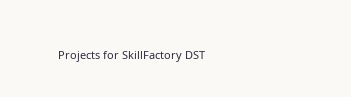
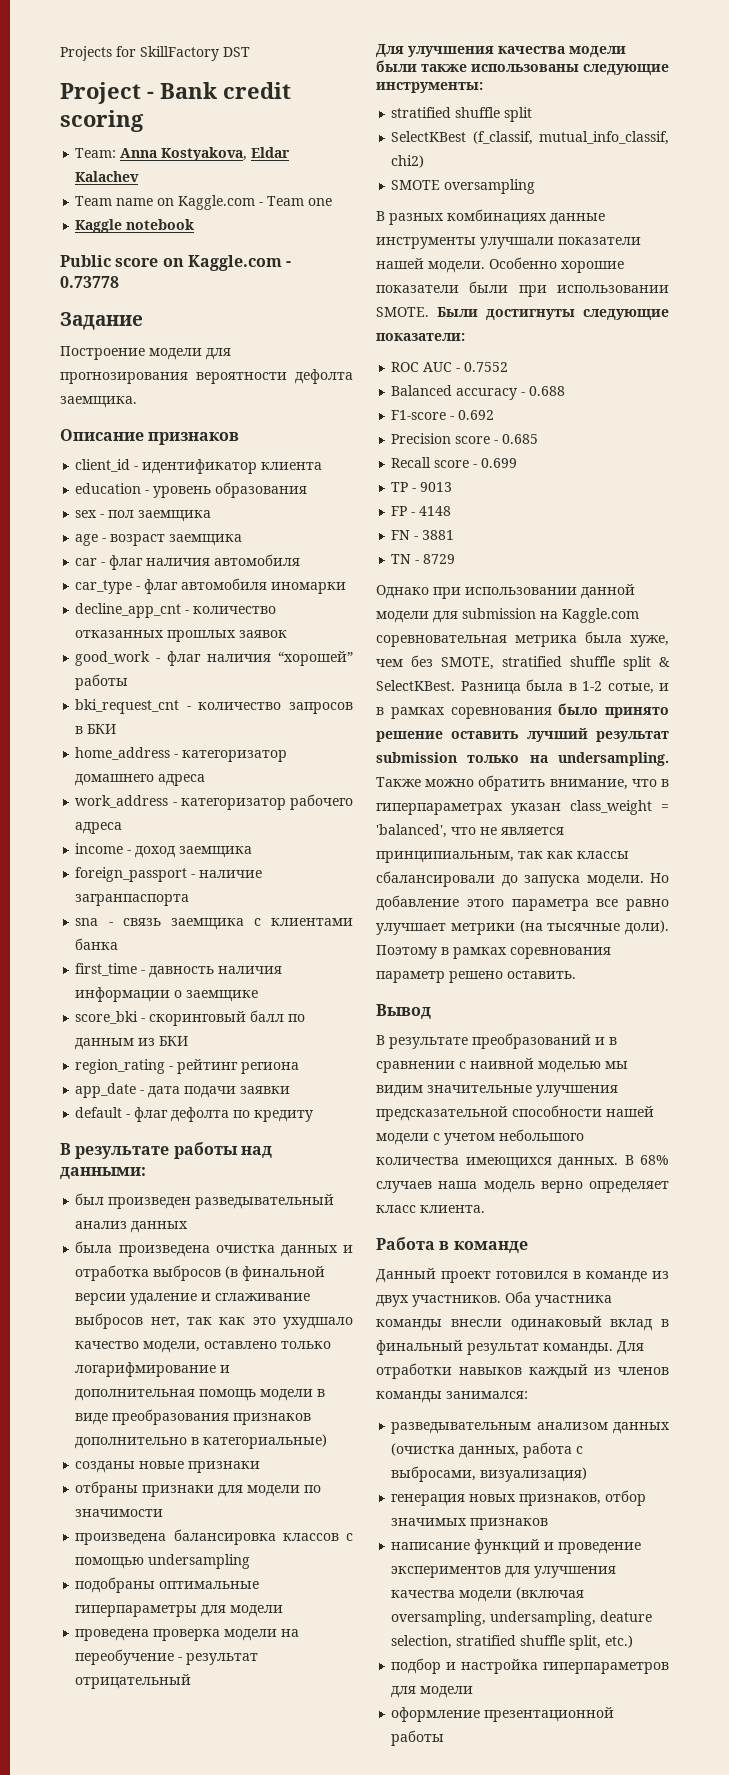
+ Project - Bank credit scoring
+ Team: Anna Kostyakova, Eldar Kalachev
+ Team name on Kaggle.com - Team one
+ Kaggle notebook
+ Public score on Kaggle.com - 0.73778
+ Задание
+ Построение модели для прогнозирования вероятности дефолта заемщика.
+ Описание признаков
+ client_id - идентификатор клиента
+ education - уровень образования
+ sex - пол заемщика
+ age - возраст заемщика
+ car - флаг наличия автомобиля
+ car_type - флаг автомобиля иномарки
+ decline_app_cnt - количество отказанных прошлых заявок
+ good_work - флаг наличия “хорошей” работы
+ bki_request_cnt - количество запросов в БКИ
+ home_address - категоризатор домашнего адреса
+ work_address - категоризатор рабочего адреса
+ income - доход заемщика
+ foreign_passport - наличие загранпаспорта
+ sna - связь заемщика с клиентами банка
+ first_time - давность наличия информации о заемщике
+ score_bki - скоринговый балл по данным из БКИ
+ region_rating - рейтинг региона
+ app_date - дата подачи заявки
+ default - флаг дефолта по кредиту
+ В результате работы над данными:
+ был произведен разведывательный анализ данных
+ была произведена очистка данных и отработка выбросов (в финальной версии удаление и сглаживание выбросов нет, так как это ухудшало качество модели, оставлено только логарифмирование и дополнительная помощь модели в виде преобразования признаков дополнительно в категориальные)
+ созданы новые признаки
+ отбраны признаки для модели по значимости
+ произведена балансировка классов с помощью undersampling
+ подобраны оптимальные гиперпараметры для модели
+ проведена проверка модели на переобучение - результат отрицательный
+ Для улучшения качества модели были также использованы следующие инструменты:
+ stratified shuffle split
+ SelectKBest (f_classif, mutual_info_classif, chi2)
+ SMOTE oversampling
+ В разных комбинациях данные инструменты улучшали показатели нашей модели. Особенно хорошие показатели были при использовании SMOTE. Были достигнуты следующие показатели:
+ ROC AUC - 0.7552
+ Balanced accuracy - 0.688
+ F1-score - 0.692
+ Precision score - 0.685
+ Recall score - 0.699
+ TP - 9013
+ FP - 4148
+ FN - 3881
+ TN - 8729
+ Однако при использовании данной модели для submission на Kaggle.com соревновательная метрика была хуже, чем без SMOTE, stratified shuffle split & SelectKBest. Разница была в 1-2 сотые, и в рамках соревнования было принято решение оставить лучший результат submission только на undersampling. Также можно обратить внимание, что в гиперпараметрах указан class_weight = 'balanced', что не является принципиальным, так как классы сбалансировали до запуска модели. Но добавление этого параметра все равно улучшает метрики (на тысячные доли). Поэтому в рамках соревнования параметр решено оставить.
+ Вывод
+ В результате преобразований и в сравнении с наивной моделью мы видим значительные улучшения предсказательной способности нашей модели с учетом небольшого количества имеющихся данных. В 68% случаев наша модель верно определяет класс клиента.
+ Работа в команде
+ Данный проект готовился в команде из двух участников. Оба участника команды внесли одинаковый вклад в финальный результат команды. Для отработки навыков каждый из членов команды занимался:
+ разведывательным анализом данных (очистка данных, работа с выбросами, визуализация)
+ генерация новых признаков, отбор значимых признаков
+ написание функций и проведение экспериментов для улучшения качества модели (включая oversampling, undersampling, deature selection, stratified shuffle split, etc.)
+ подбор и настройка гиперпараметров для модели
+ оформление презентационной работы

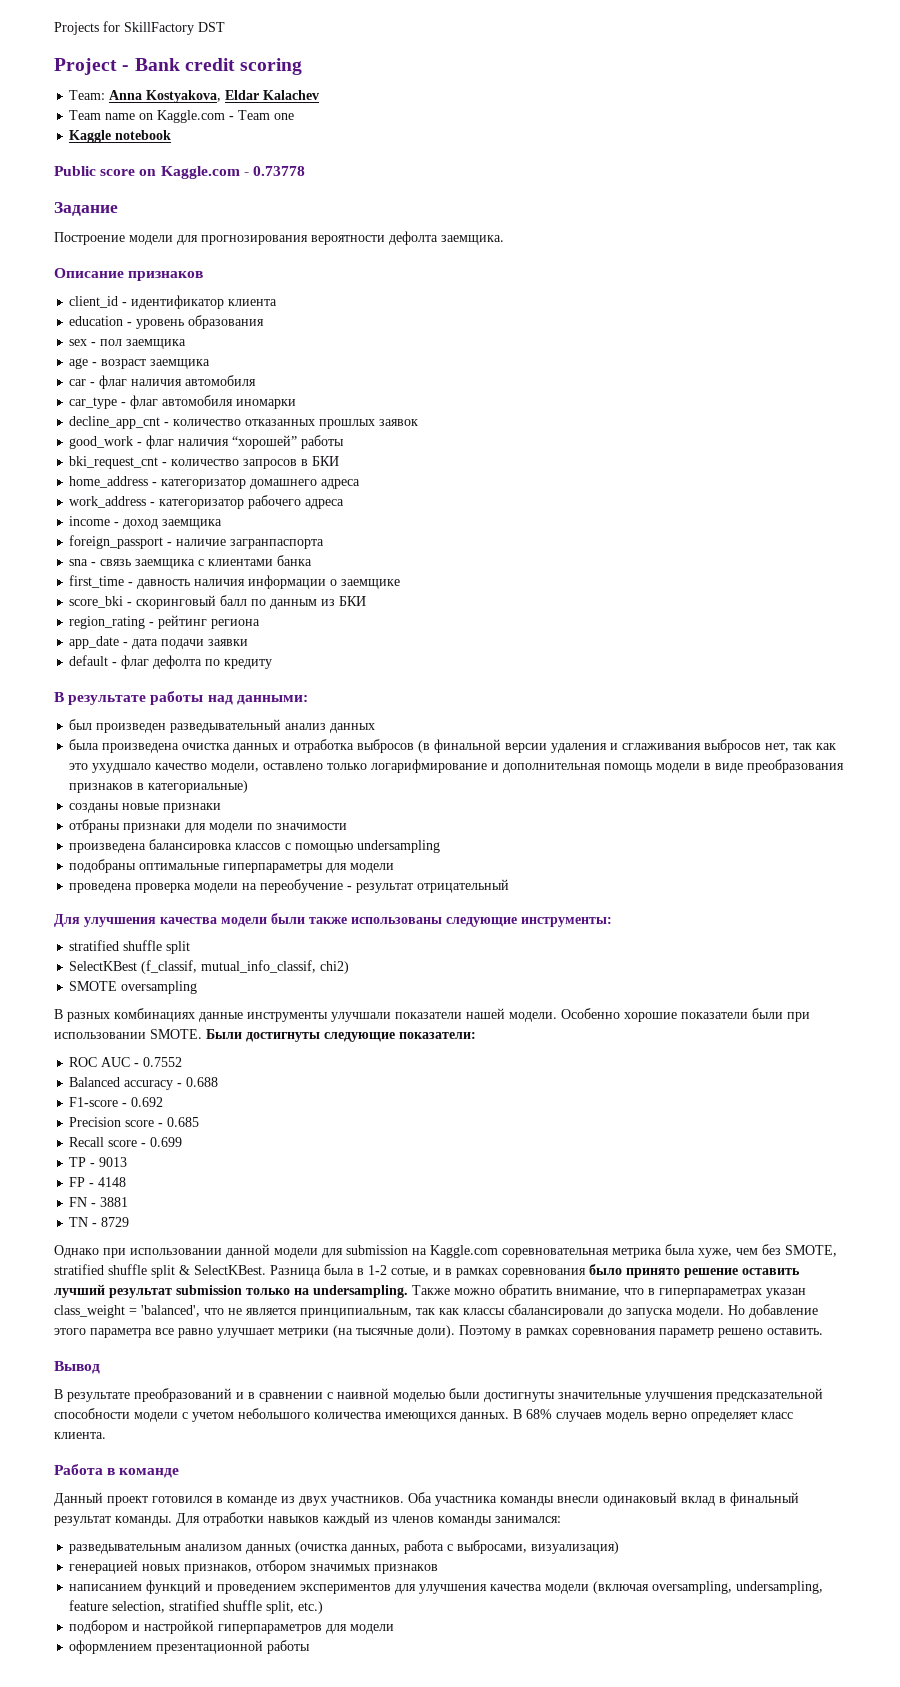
- была произведена очистка данных и отработка выбросов (в финальной версии удаление и сглаживание выбросов нет, так как это ухудшало качество модели, оставлено только логарифмирование и дополнительная помощь модели в виде преобразования признаков дополнительно в категориальные)
+ была произведена очистка данных и отработка выбросов (в финальной версии удаления и сглаживания выбросов нет, так как это ухудшало качество модели, оставлено только логарифмирование и дополнительная помощь модели в виде преобразования признаков в категориальные)
- В результате преобразований и в сравнении с наивной моделью мы видим значительные улучшения предсказательной способности нашей модели с учетом небольшого количества имеющихся данных.
+ В результате преобразований и в сравнении с наивной моделью были достигнуты значительные улучшения предсказательной способности модели с учетом небольшого количества имеющихся данных.
- В 68% случаев наша модель верно определяет класс клиента.
+ В 68% случаев модель верно определяет класс клиента.
- генерация новых признаков, отбор значимых признаков
+ генерацией новых признаков, отбором значимых признаков
- написание функций и проведение экспериментов для улучшения качества модели (включая oversampling, undersampling, deature selection, stratified shuffle split, etc.)
+ написанием функций и проведением экспериментов для улучшения качества модели (включая oversampling, undersampling, feature selection, stratified shuffle split, etc.)
- подбор и настройка гиперпараметров для модели
+ подбором и настройкой гиперпараметров для модели
- оформление презентационной работы
+ оформлением презентационной работы

